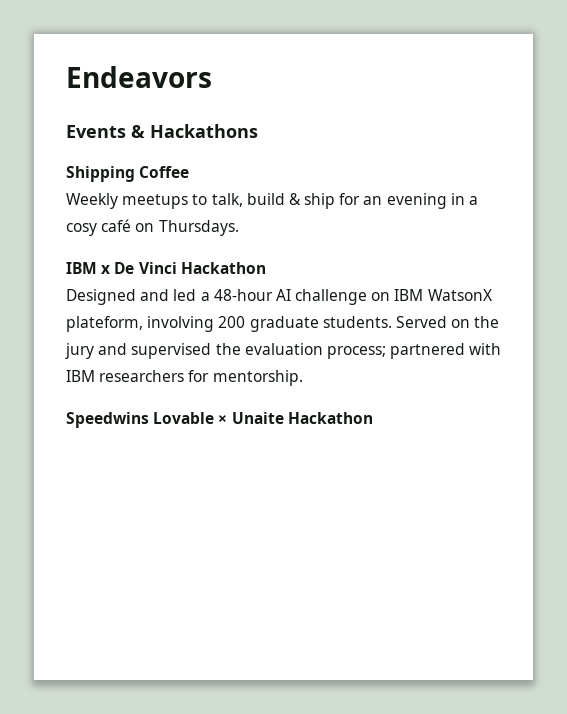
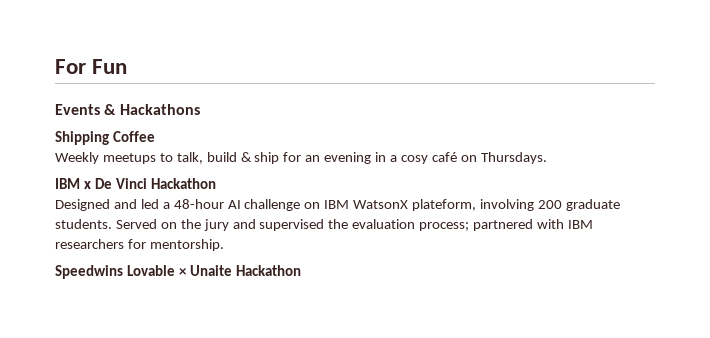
- Endeavors
+ For Fun

